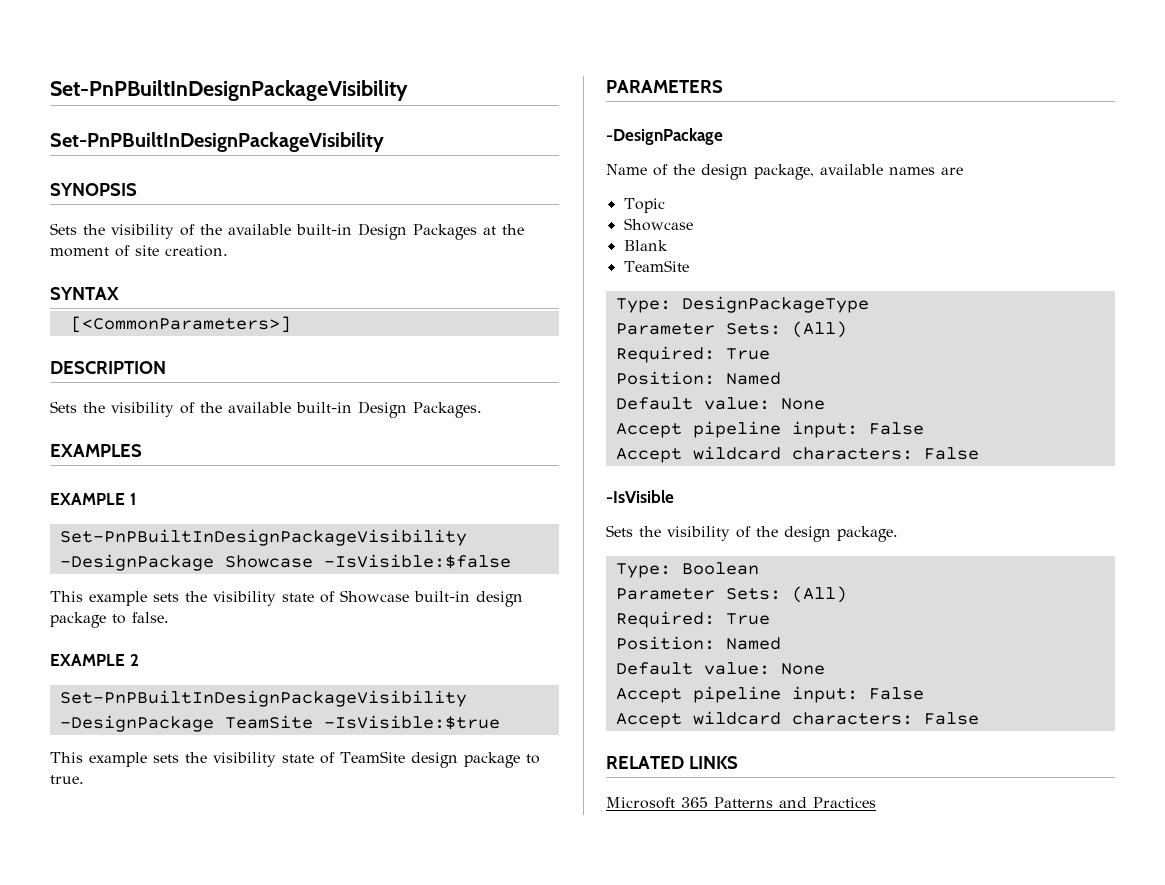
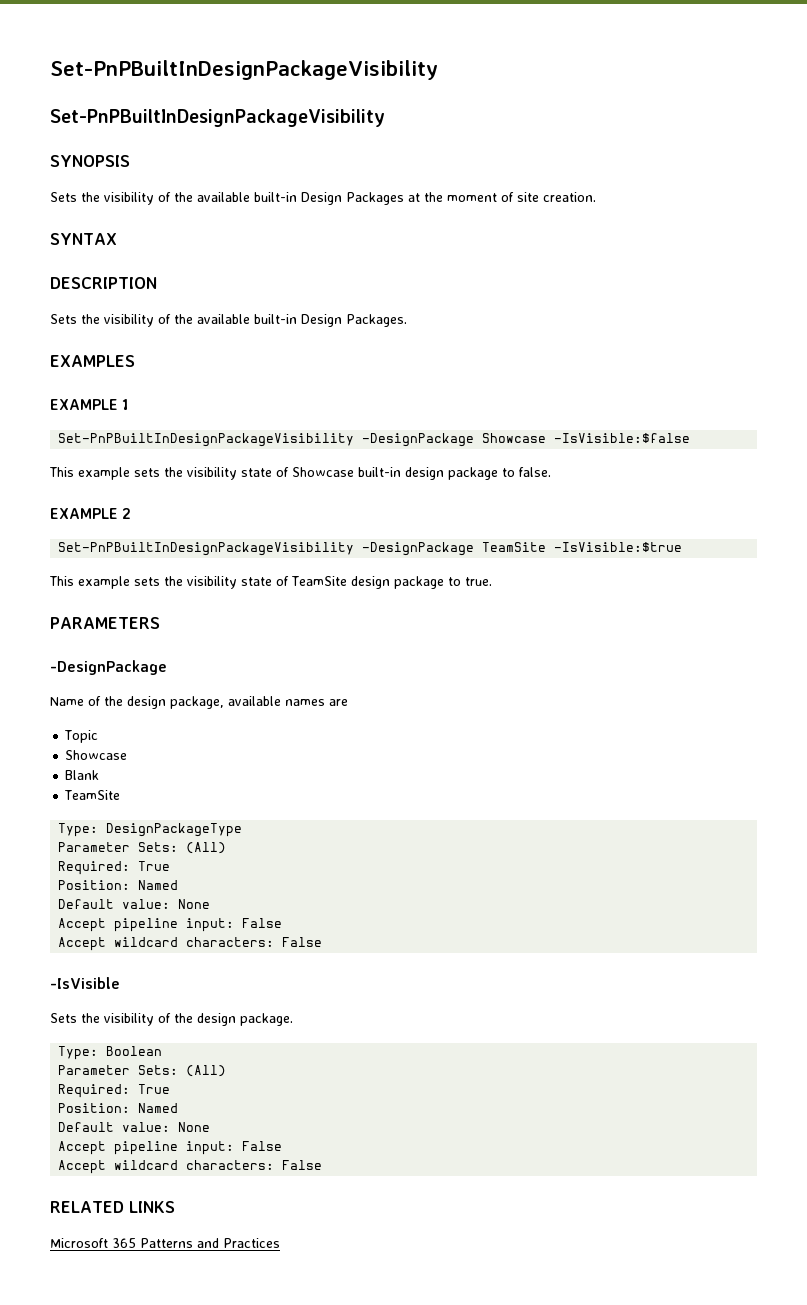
- [<CommonParameters>]

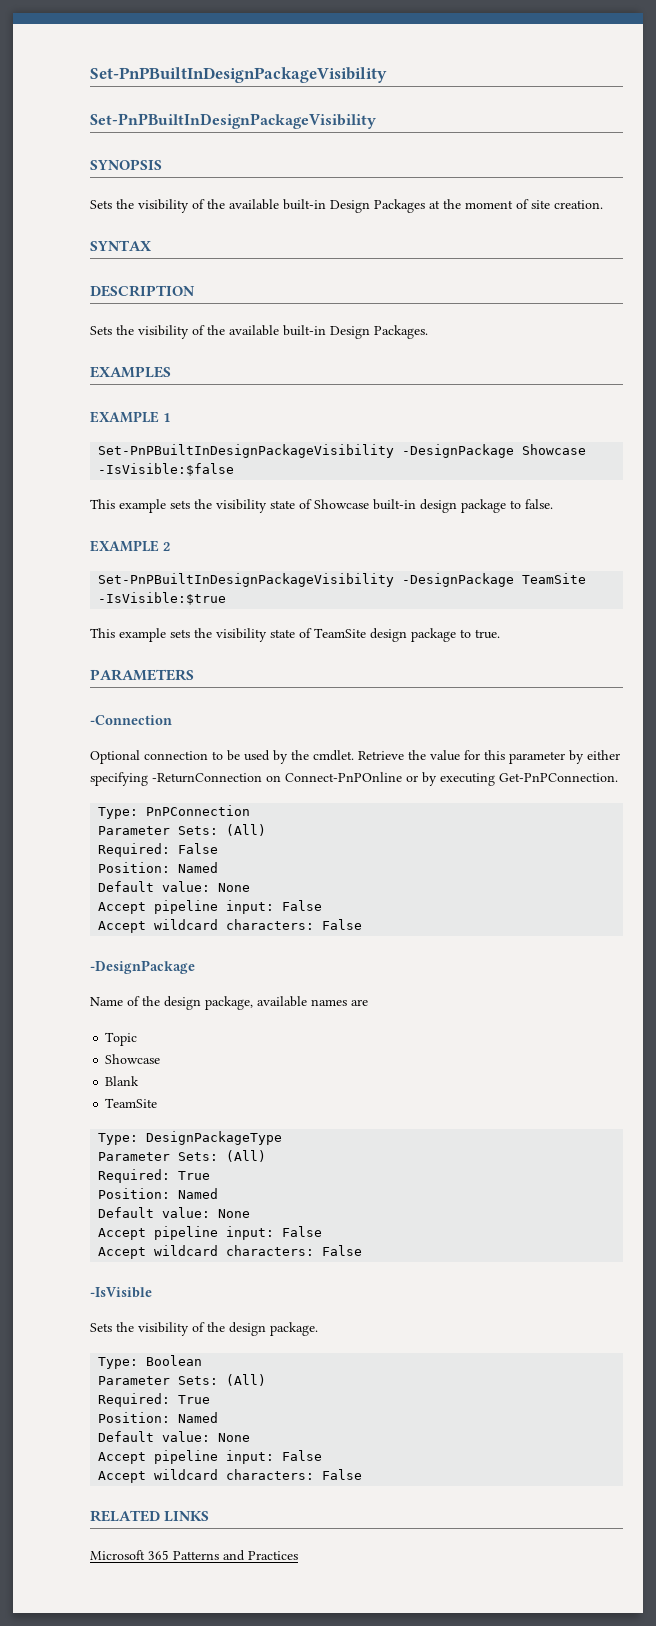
+ -Connection
+ Optional connection to be used by the cmdlet. Retrieve the value for this parameter by either specifying -ReturnConnection on Connect-PnPOnline or by executing Get-PnPConnection.
+ Type: PnPConnection
+ Parameter Sets: (All)
+ Required: False
+ Position: Named
+ Default value: None
+ Accept pipeline input: False
+ Accept wildcard characters: False

